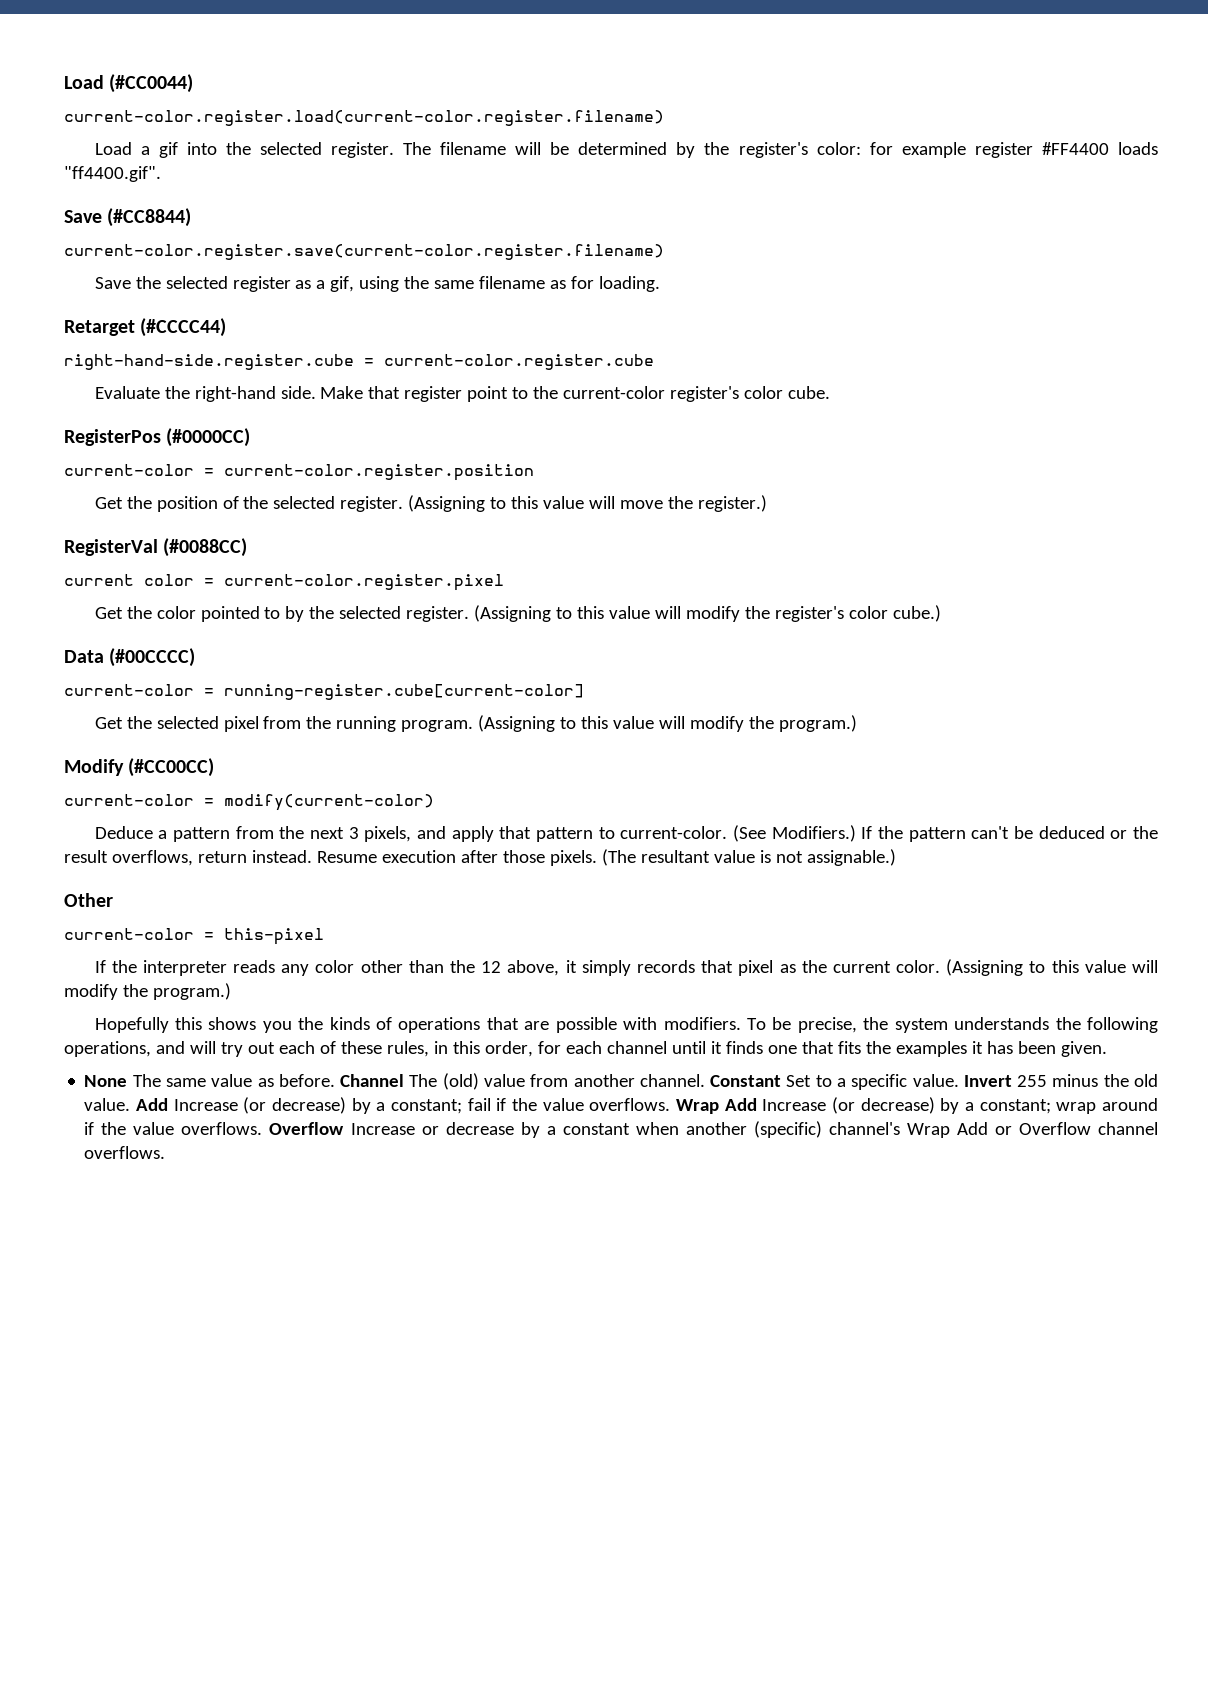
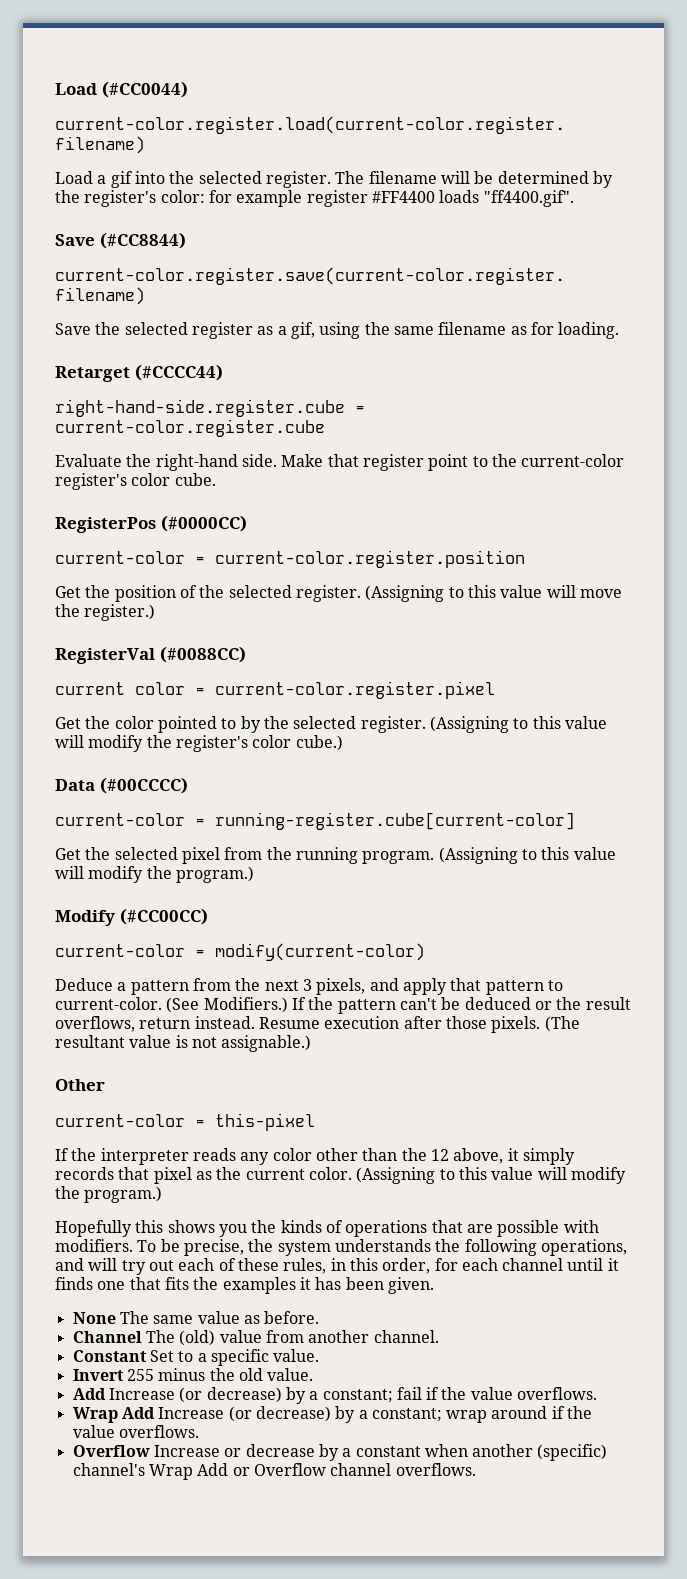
- None The same value as before. Channel The (old) value from another channel. Constant Set to a specific value. Invert 255 minus the old value. Add Increase (or decrease) by a constant;
+ None The same value as before.
+ Channel The (old) value from another channel.
+ Constant Set to a specific value.
+ Invert 255 minus the old value.
+ Add Increase (or decrease) by a constant;
- fail if the value overflows. Wrap Add Increase (or decrease) by a constant;
+ fail if the value overflows.
+ Wrap Add Increase (or decrease) by a constant;
- wrap around if the value overflows. Overflow Increase or decrease by a constant when another (specific) channel's Wrap Add or Overflow channel overflows.
+ wrap around if the value overflows.
+ Overflow Increase or decrease by a constant when another (specific) channel's Wrap Add or Overflow channel overflows.

